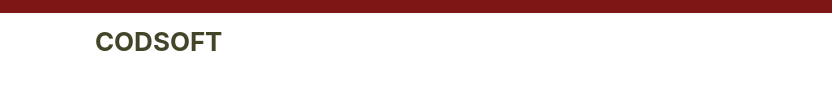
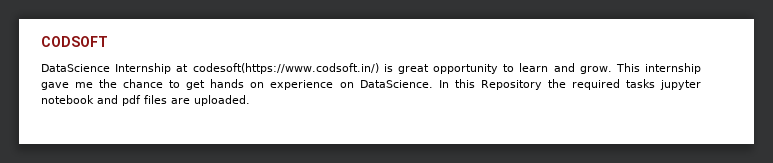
+ DataScience Internship at codesoft(https://www.codsoft.in/) is great opportunity to learn and grow. This internship gave me the chance to get hands on experience on DataScience. In this Repository the required tasks jupyter notebook and pdf files are uploaded.

